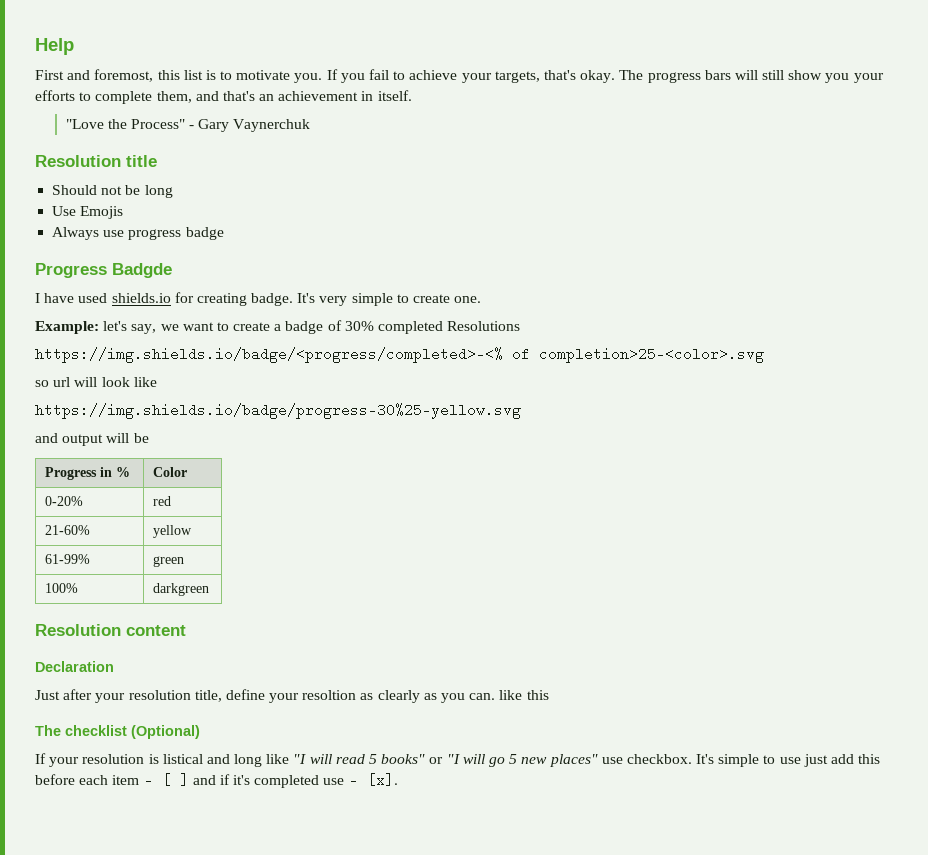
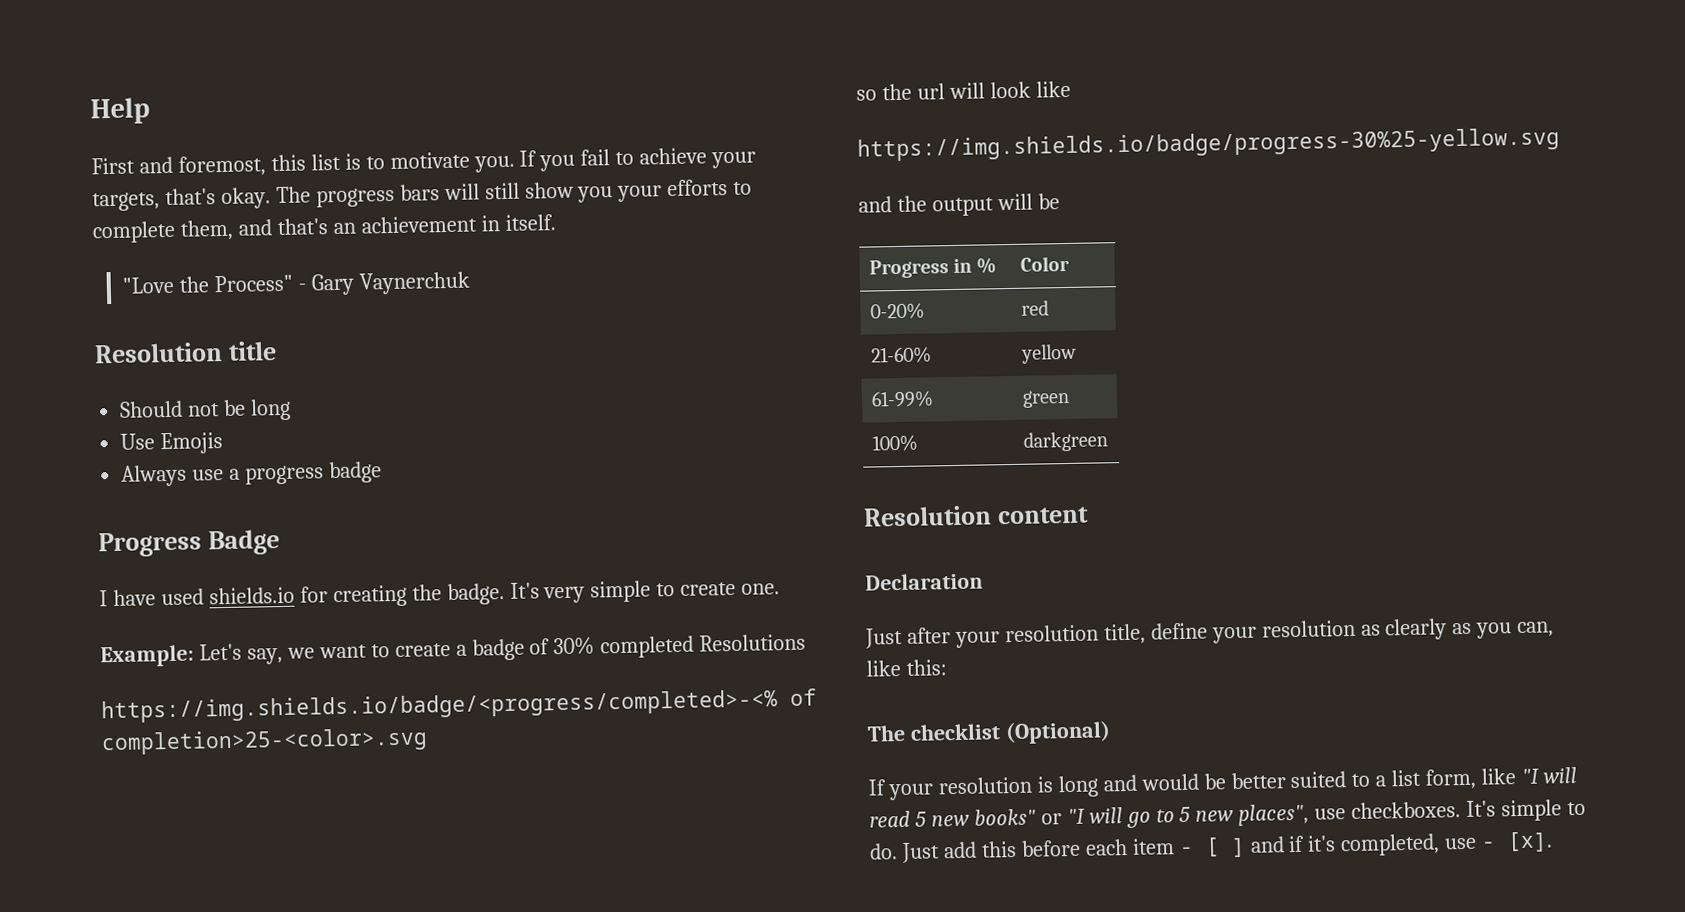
- Always use progress badge
+ Always use a progress badge
- Progress Badgde
+ Progress Badge
- I have used shields.io for creating badge.
+ I have used shields.io for creating the badge.
- Example: let's say, we want to create a badge of 30% completed Resolutions
+ Example: Let's say, we want to create a badge of 30% completed Resolutions
- so url will look like
+ so the url will look like
- and output will be
+ and the output will be
- Just after your resolution title, define your resoltion as clearly as you can. like this
+ Just after your resolution title, define your resolution as clearly as you can, like this:
- If your resolution is listical and long like "I will read 5 books" or "I will go 5 new places" use checkbox.
+ If your resolution is long and would be better suited to a list form, like "I will read 5 new books" or "I will go to 5 new places", use checkboxes.
- It's simple to use just add this before each item - [ ] and if it's completed use - [x].
+ It's simple to do. Just add this before each item - [ ] and if it's completed, use - [x].

